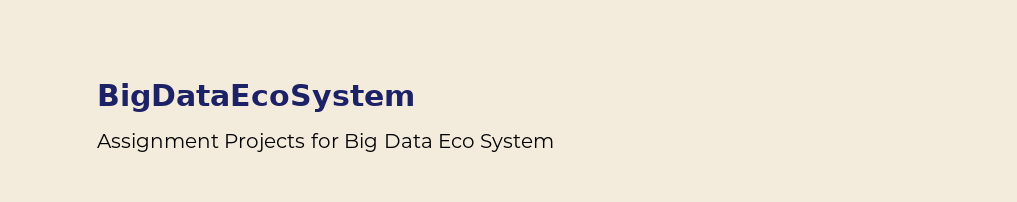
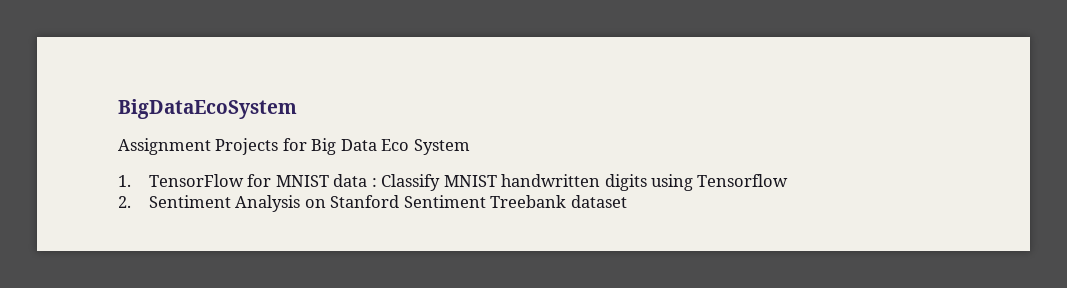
+ 1. TensorFlow for MNIST data : Classify MNIST handwritten digits using Tensorflow
+ 2. Sentiment Analysis on Stanford Sentiment Treebank dataset

